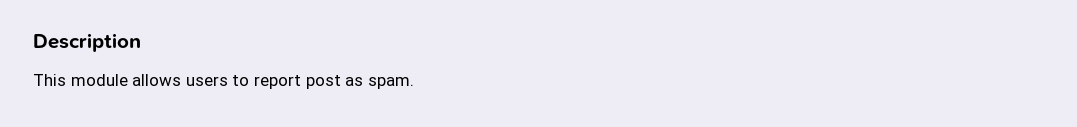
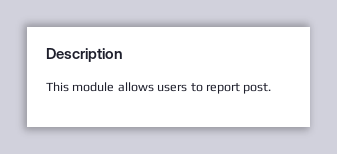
- This module allows users to report post as spam.
+ This module allows users to report post.

